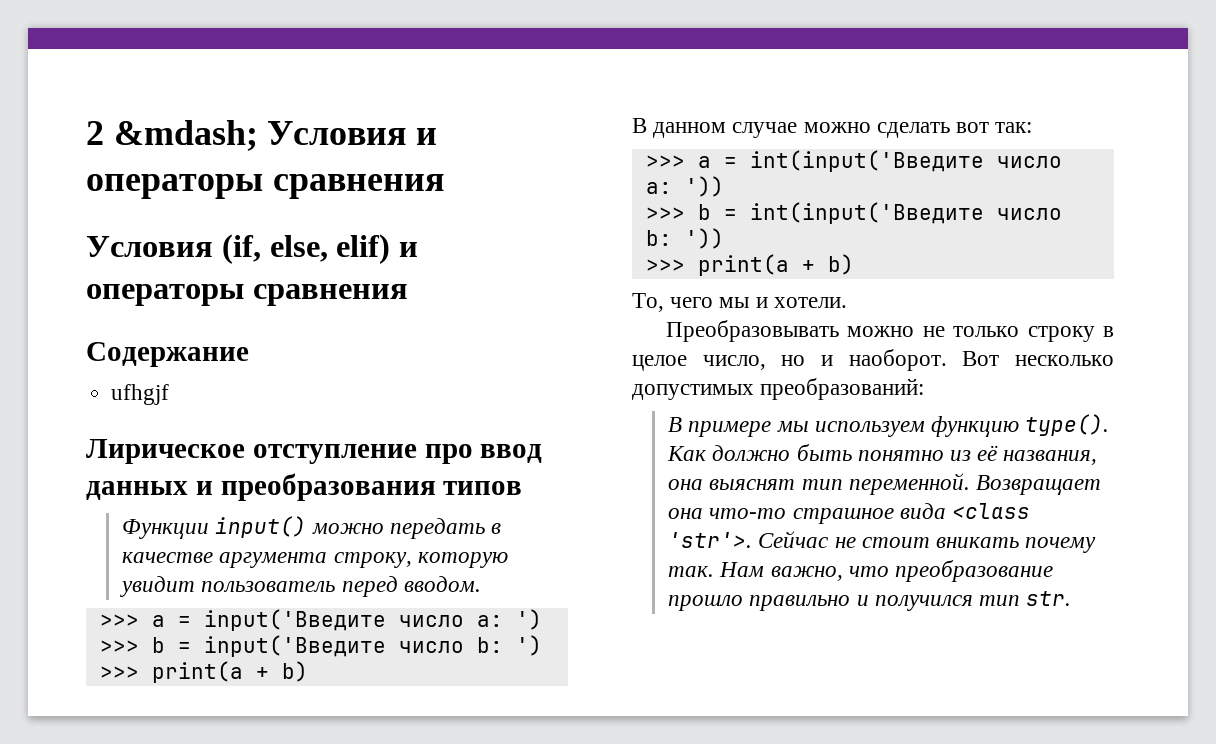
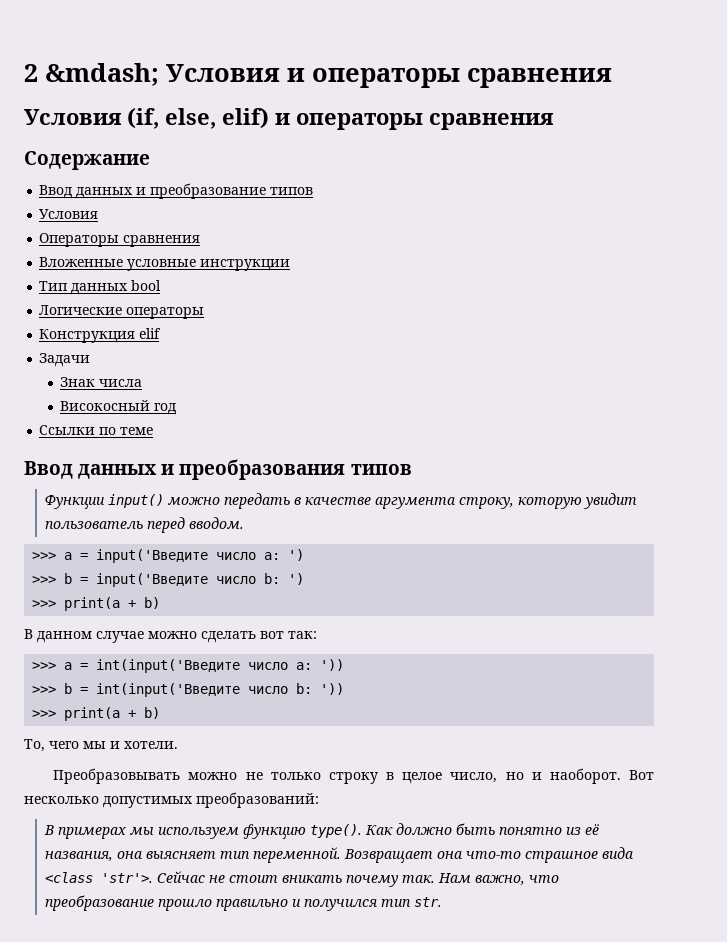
- ufhgjf
- Лирическое отступление про ввод данных и преобразования типов
+ Ввод данных и преобразование типов
+ Условия
+ Операторы сравнения
+ Вложенные условные инструкции
+ Тип данных bool
+ Логические операторы
+ Конструкция elif
+ Задачи
+ Знак числа
+ Високосный год
+ Ссылки по теме
+ Ввод данных и преобразования типов
- В примере мы используем функцию type().
+ В примерах мы используем функцию type().
- Как должно быть понятно из её названия, она выяснят тип переменной.
+ Как должно быть понятно из её названия, она выясняет тип переменной.

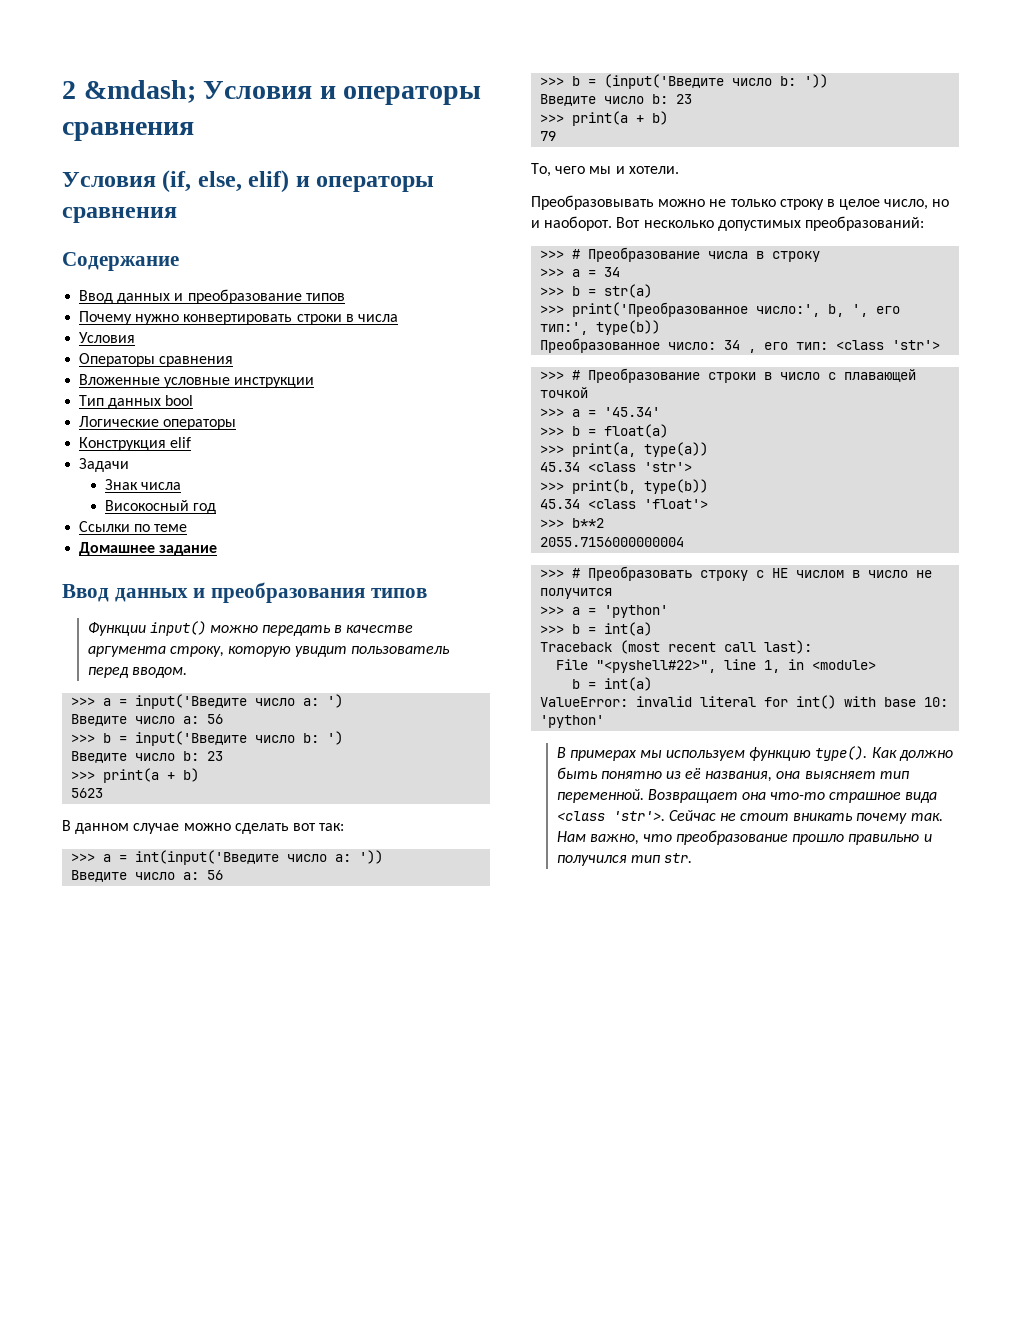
+ Почему нужно конвертировать строки в числа
+ Домашнее задание
  >>> a = input('Введите число a: ')
+ Введите число a: 56
  >>> b = input('Введите число b: ')
+ Введите число b: 23
  >>> print(a + b)
+ 5623
  >>> a = int(input('Введите число a: '))
- >>> b = int(input('Введите число b: '))
+ Введите число a: 56
+ >>> b = (input('Введите число b: '))
+ Введите число b: 23
  >>> print(a + b)
+ 79
+ >>> # Преобразование числа в строку
+ >>> a = 34
+ >>> b = str(a)
+ >>> print('Преобразованное число:', b, ', его тип:', type(b))
+ Преобразованное число: 34 , его тип: <class 'str'>
+ >>> # Преобразование строки в число с плавающей точкой
+ >>> a = '45.34'
+ >>> b = float(a)
+ >>> print(a, type(a))
+ 45.34 <class 'str'>
+ >>> print(b, type(b))
+ 45.34 <class 'float'>
+ >>> b**2
+ 2055.7156000000004
+ >>> # Преобразовать строку с НЕ числом в число не получится
+ >>> a = 'python'
+ >>> b = int(a)
+ Traceback (most recent call last):
+ File "<pyshell#22>", line 1, in <module>
+ b = int(a)
+ ValueError: invalid literal for int() with base 10: 'python'

